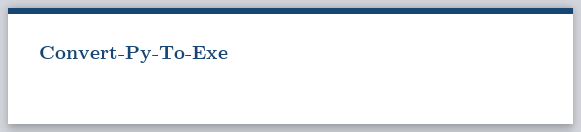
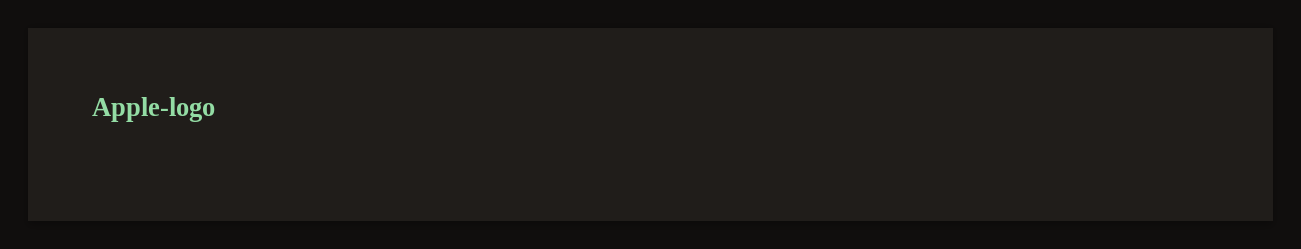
- Convert-Py-To-Exe
+ Apple-logo

